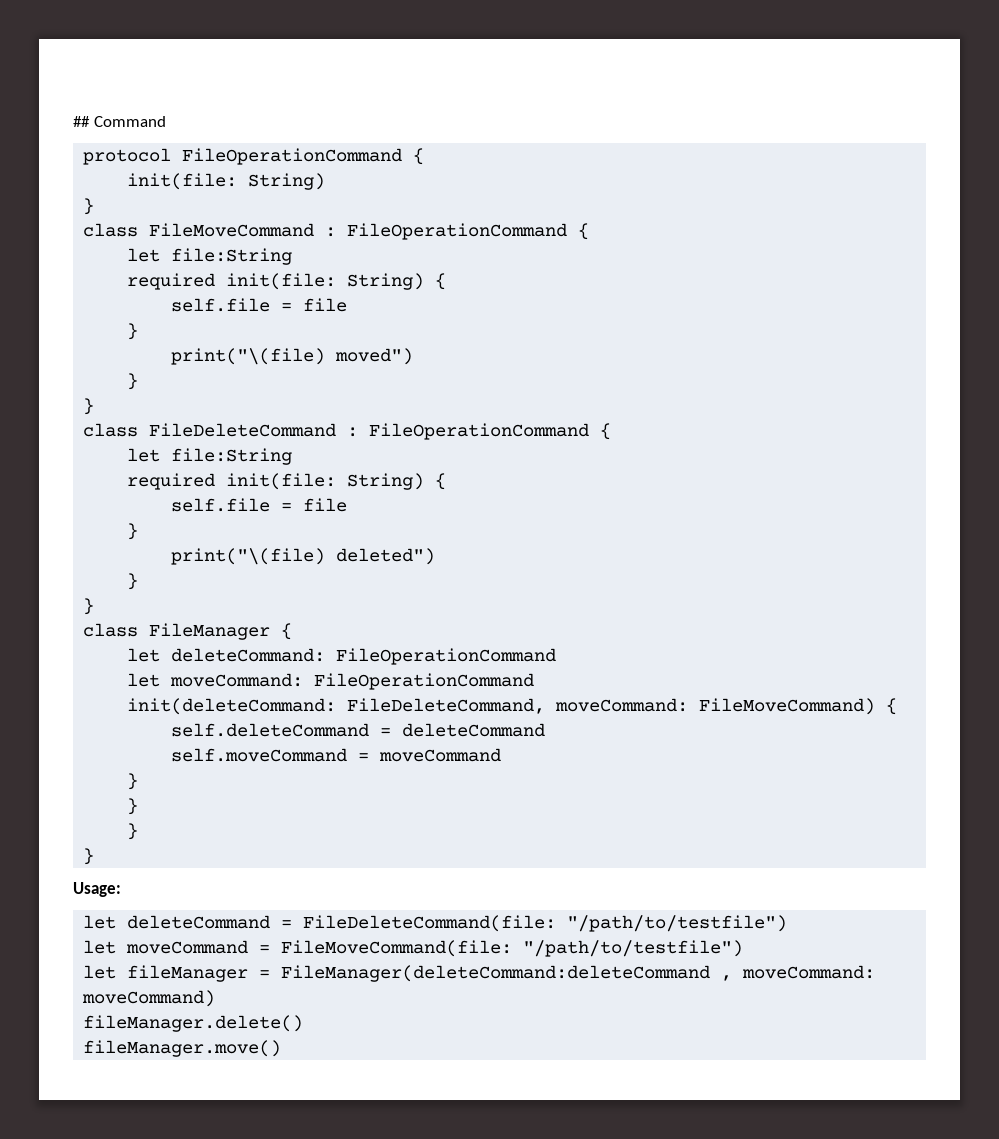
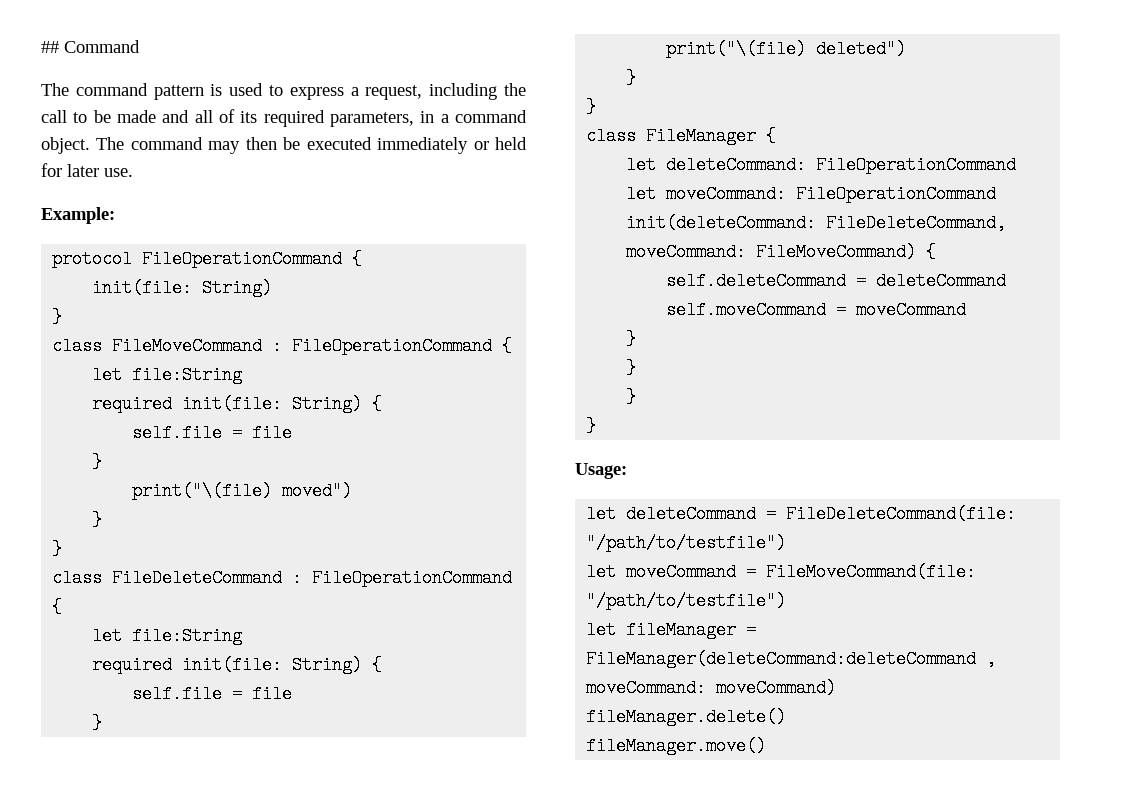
+ The command pattern is used to express a request, including the call to be made and all of its required parameters, in a command object. The command may then be executed immediately or held for later use.
+ Example:

